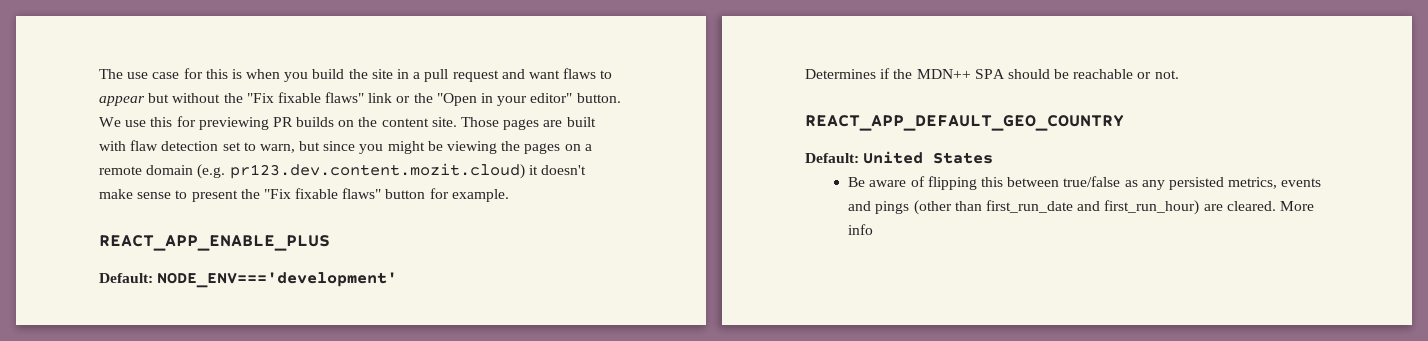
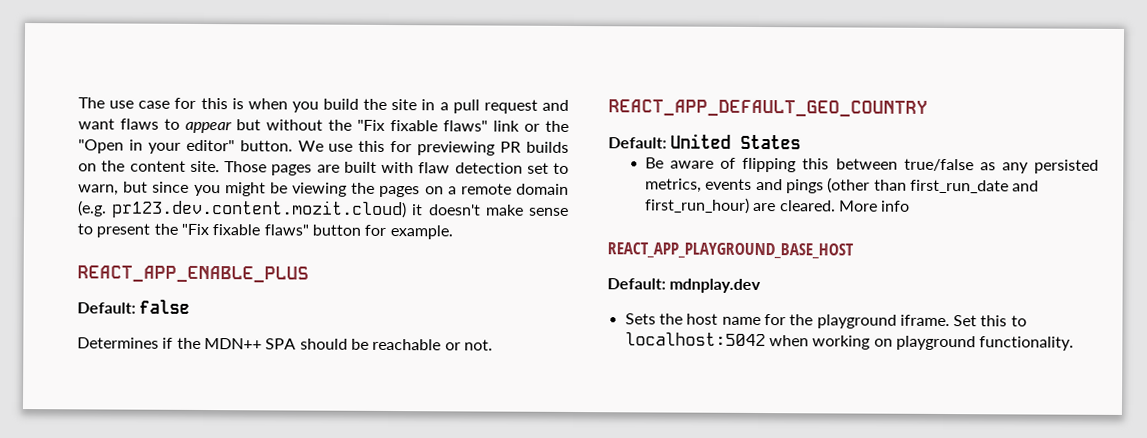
- Default: NODE_ENV==='development'
+ Default: false
+ REACT_APP_PLAYGROUND_BASE_HOST
+ Default: mdnplay.dev
+ Sets the host name for the playground iframe. Set this to localhost:5042 when working on playground functionality.

